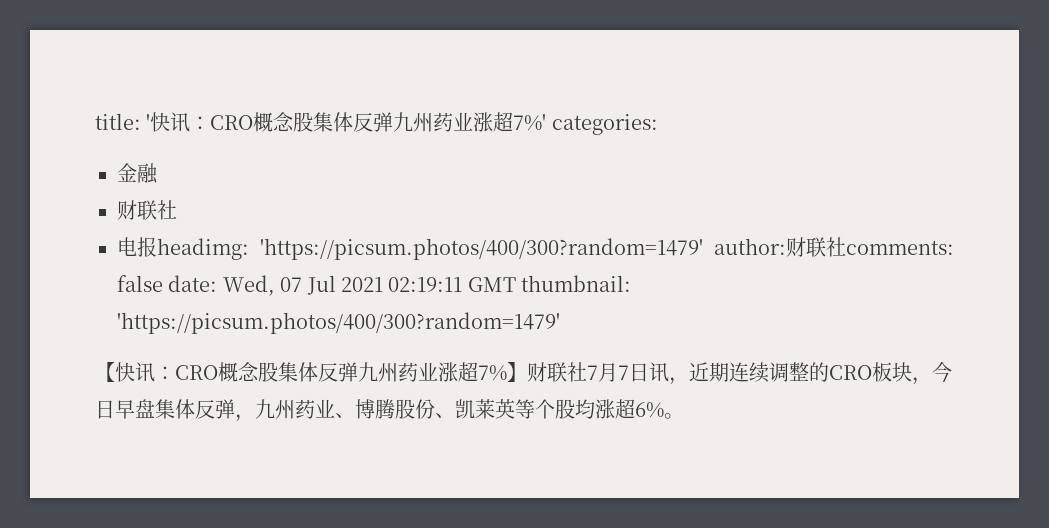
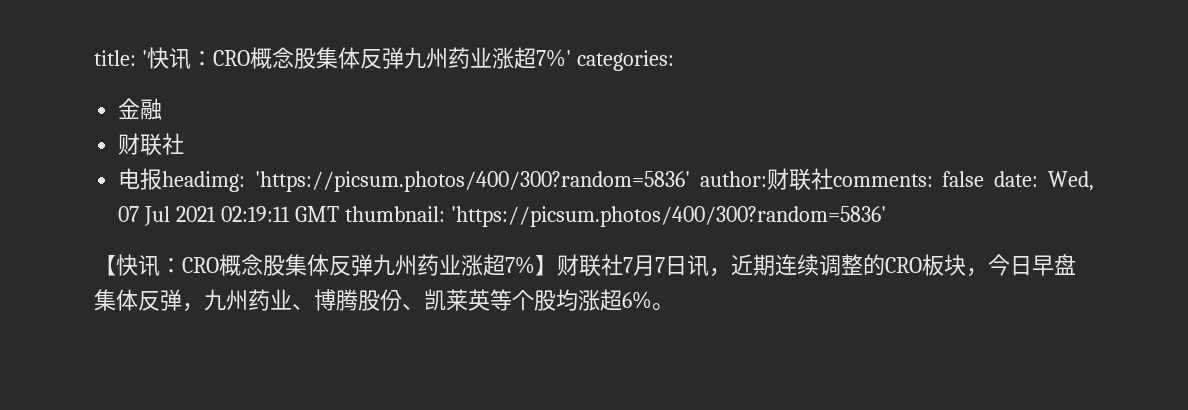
- 电报headimg: 'https://picsum.photos/400/300?random=1479' author:财联社comments: false date: Wed, 07 Jul 2021 02:19:11 GMT thumbnail: 'https://picsum.photos/400/300?random=1479'
+ 电报headimg: 'https://picsum.photos/400/300?random=5836' author:财联社comments: false date: Wed, 07 Jul 2021 02:19:11 GMT thumbnail: 'https://picsum.photos/400/300?random=5836'

